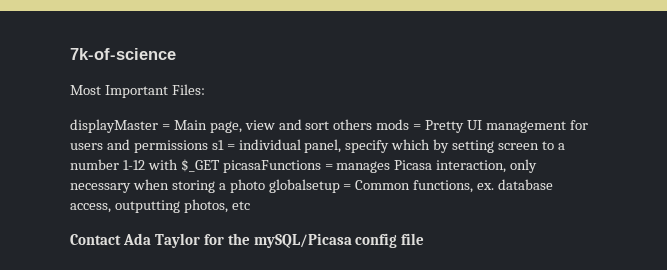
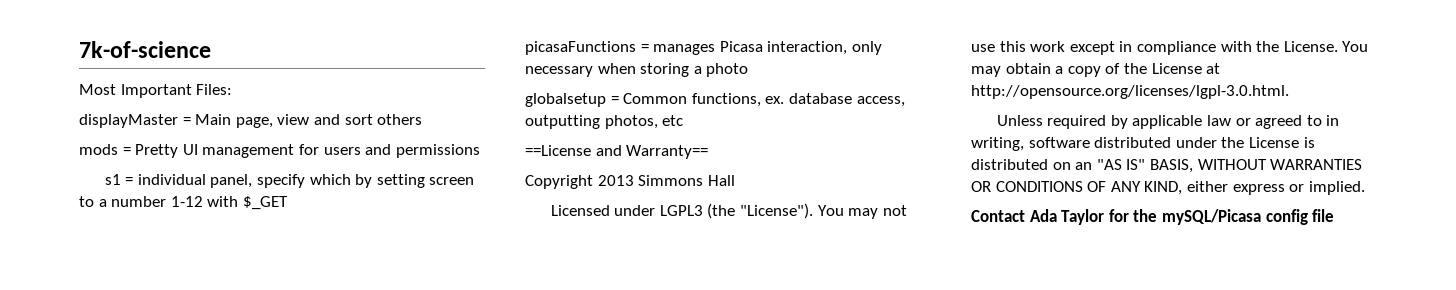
- displayMaster = Main page, view and sort others mods = Pretty UI management for users and permissions s1 = individual panel, specify which by setting screen to a number 1-12 with $_GET picasaFunctions = manages Picasa interaction, only necessary when storing a photo globalsetup = Common functions, ex. database access, outputting photos, etc
+ displayMaster = Main page, view and sort others
+ mods = Pretty UI management for users and permissions
+ s1 = individual panel, specify which by setting screen to a number 1-12 with $_GET
+ picasaFunctions = manages Picasa interaction, only necessary when storing a photo
+ globalsetup = Common functions, ex. database access, outputting photos, etc
+ ==License and Warranty==
+ Copyright 2013 Simmons Hall
+ Licensed under LGPL3 (the "License"). You may not use this work except in compliance with the License. You may obtain a copy of the License at http://opensource.org/licenses/lgpl-3.0.html.
+ Unless required by applicable law or agreed to in writing, software distributed under the License is distributed on an "AS IS" BASIS, WITHOUT WARRANTIES OR CONDITIONS OF ANY KIND, either express or implied.

